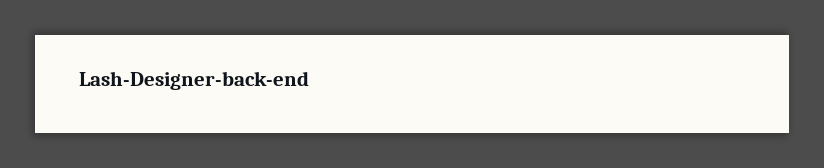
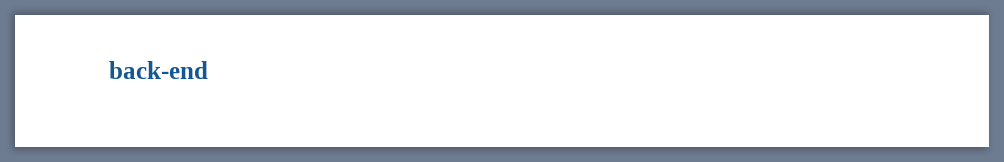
- Lash-Designer-back-end
+ back-end

